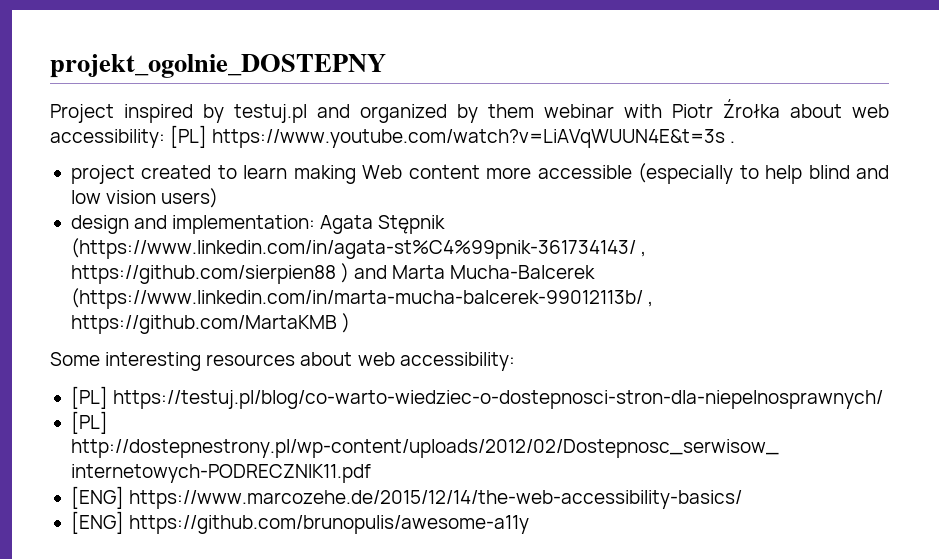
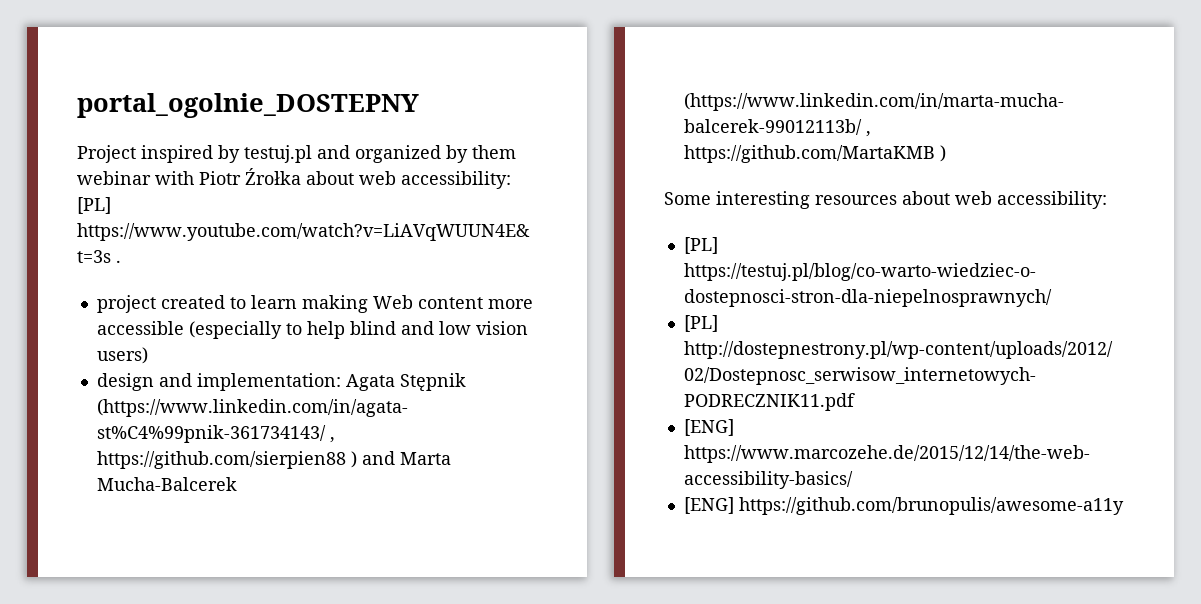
- projekt_ogolnie_DOSTEPNY
+ portal_ogolnie_DOSTEPNY

